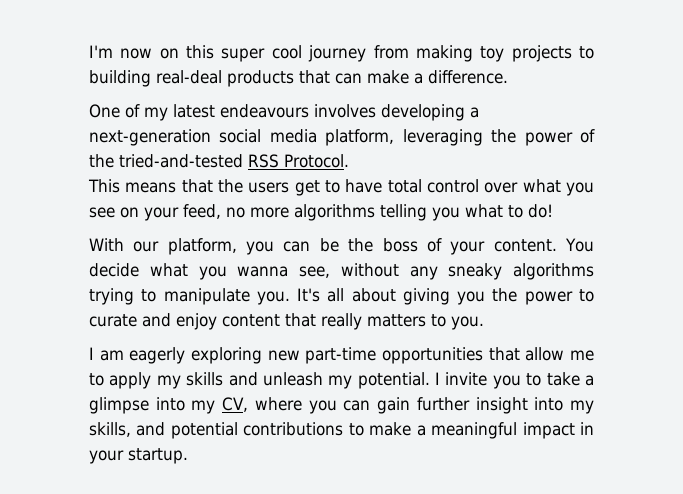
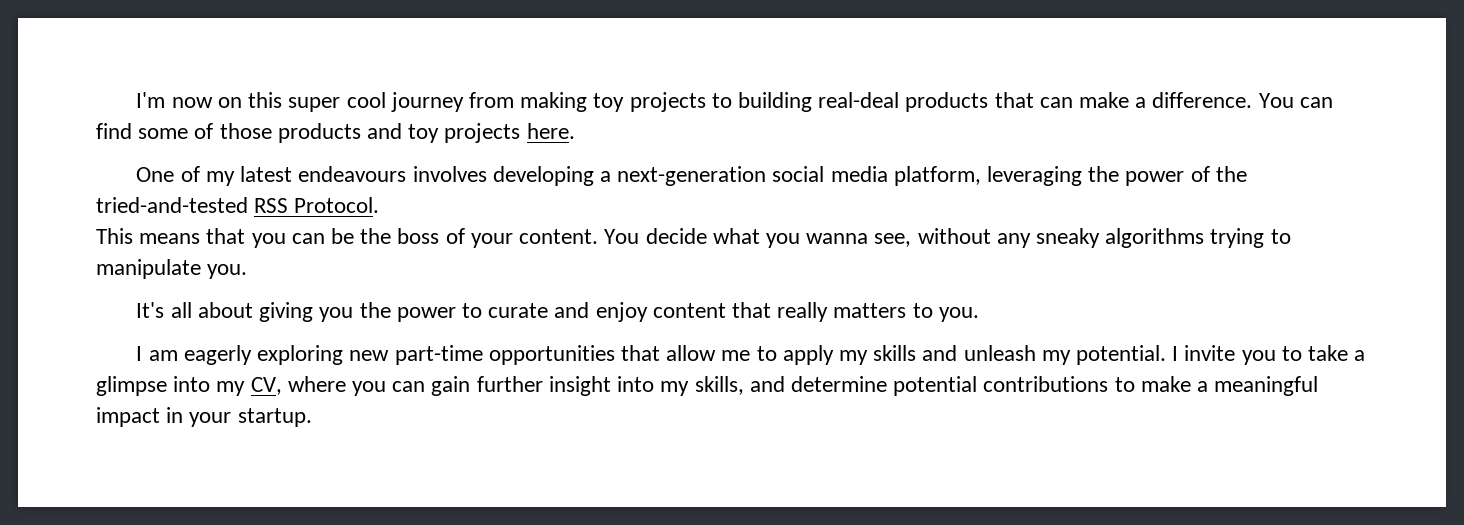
+ You can find some of those products and toy projects here.
- This means that the users get to have total control over what you see on your feed, no more algorithms telling you what to do!
- With our platform, you can be the boss of your content.
+ This means that you can be the boss of your content.
- You decide what you wanna see, without any sneaky algorithms trying to manipulate you. It's all about giving you the power to curate and enjoy content that really matters to you.
+ You decide what you wanna see, without any sneaky algorithms trying to manipulate you.
+ It's all about giving you the power to curate and enjoy content that really matters to you.
- I invite you to take a glimpse into my CV, where you can gain further insight into my skills, and potential contributions to make a meaningful impact in your startup.
+ I invite you to take a glimpse into my CV, where you can gain further insight into my skills, and determine potential contributions to make a meaningful impact in your startup.

